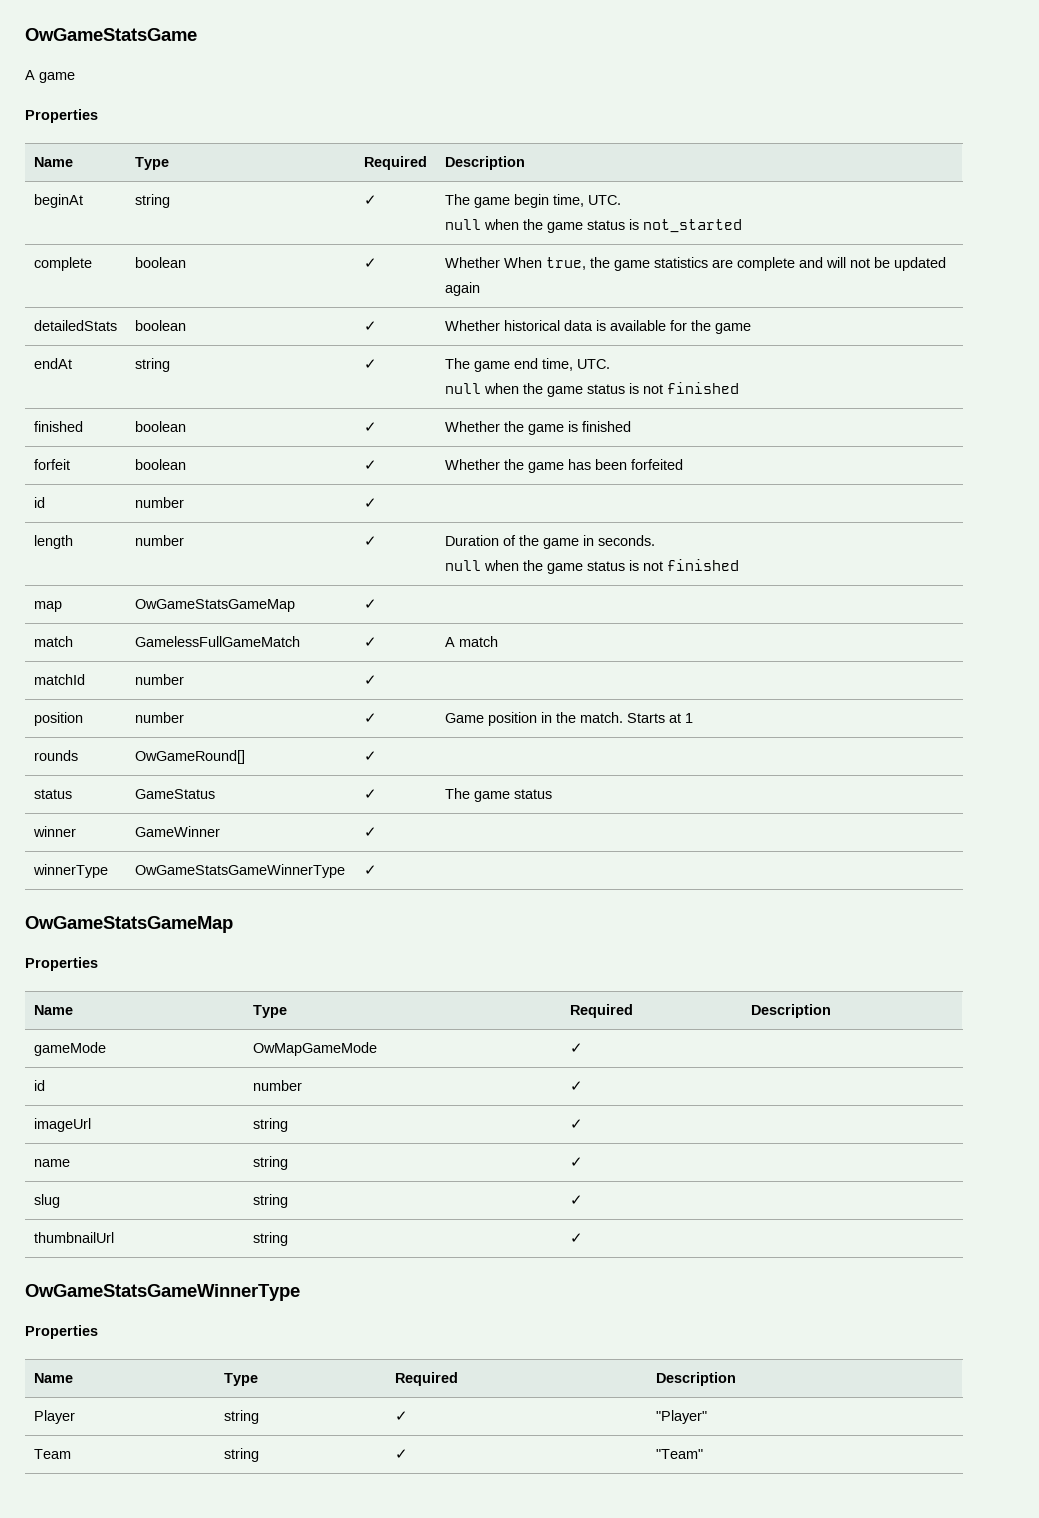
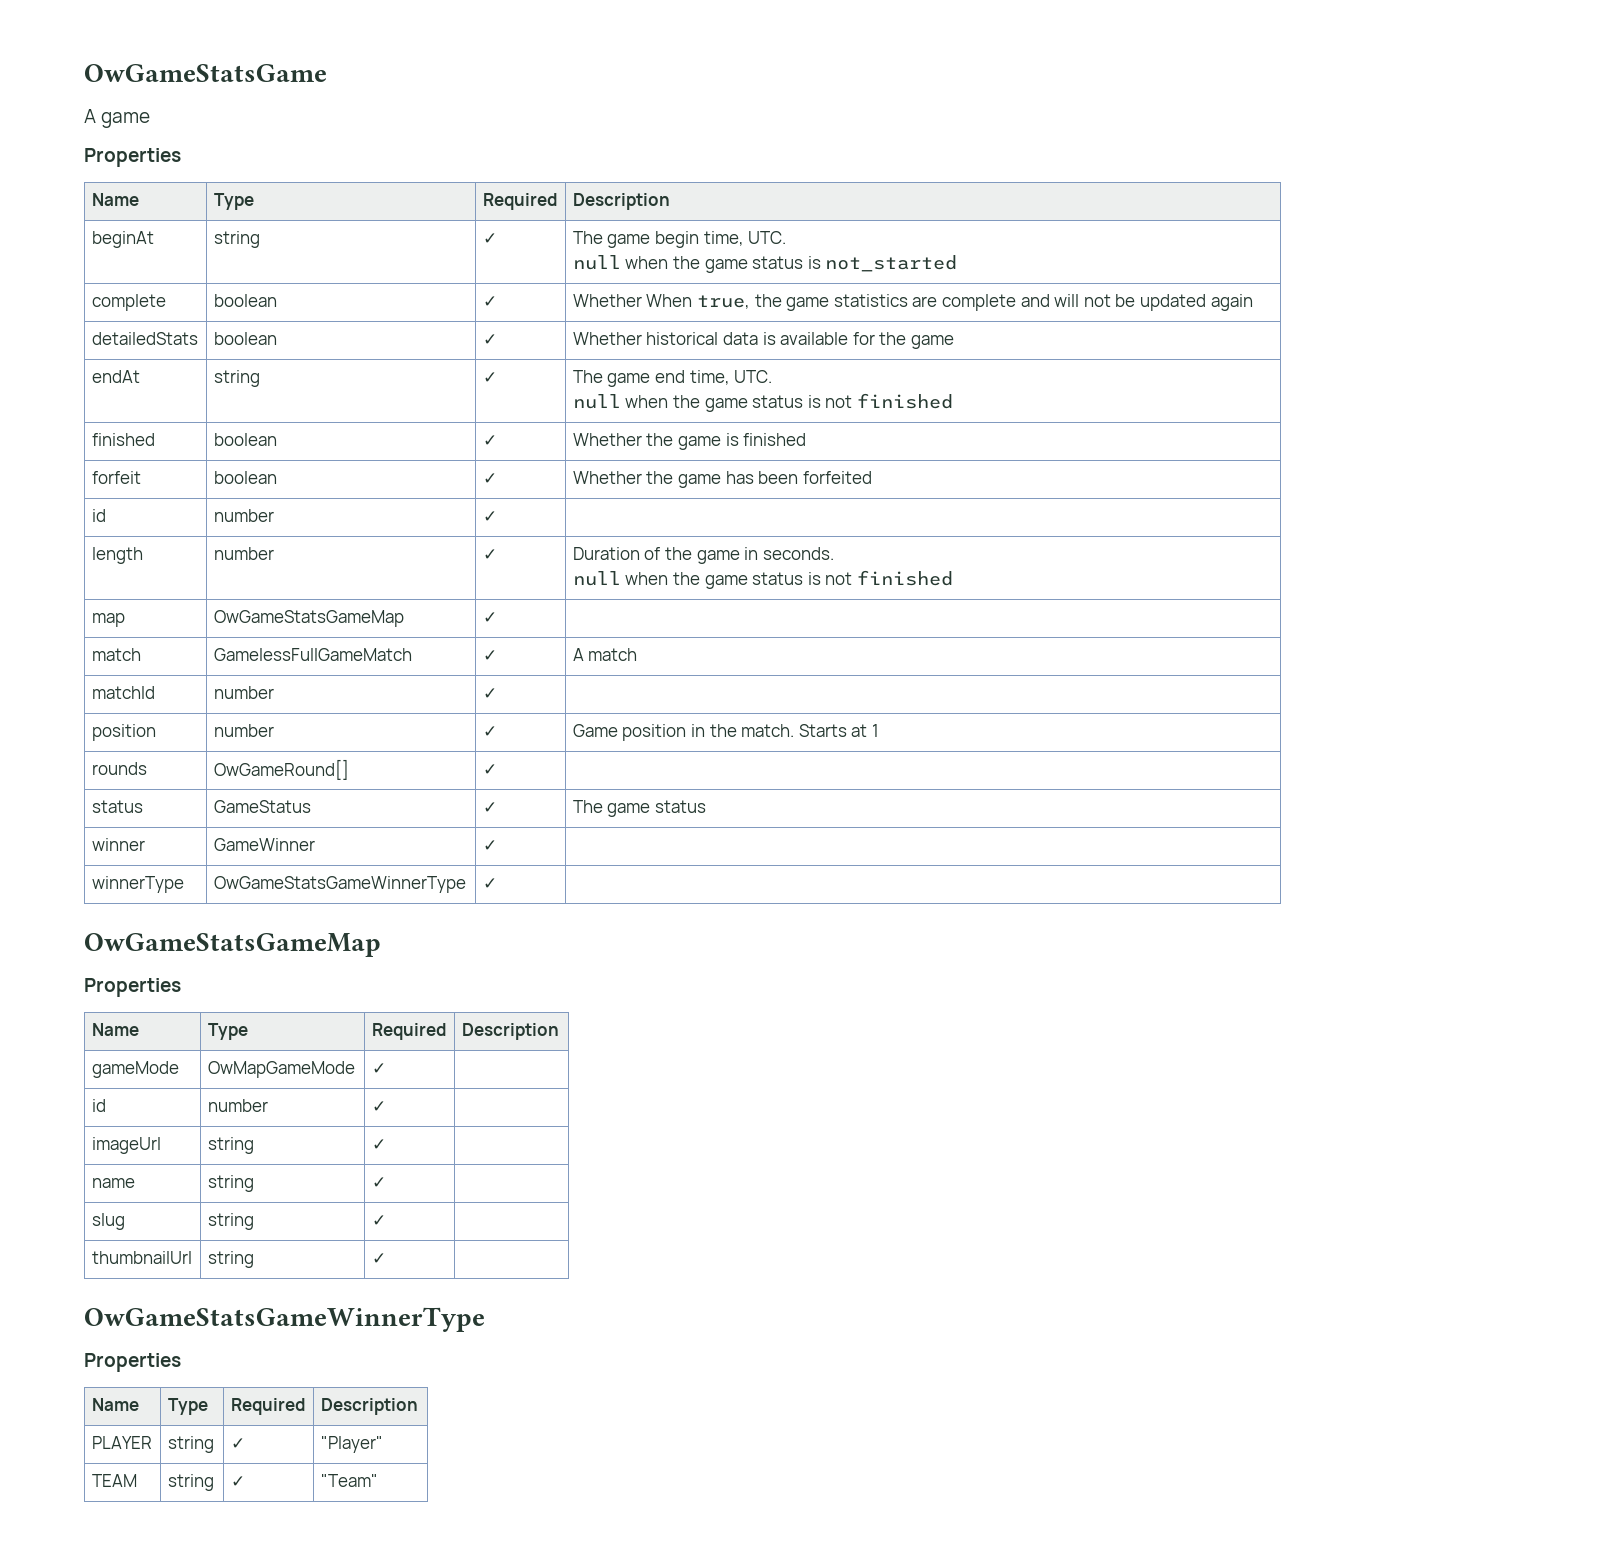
- Player | string | ✓ | "Player"
+ PLAYER | string | ✓ | "Player"
- Team | string | ✓ | "Team"
+ TEAM | string | ✓ | "Team"

